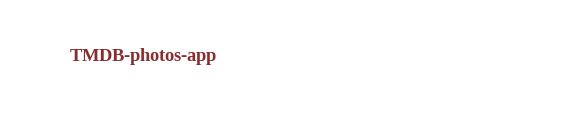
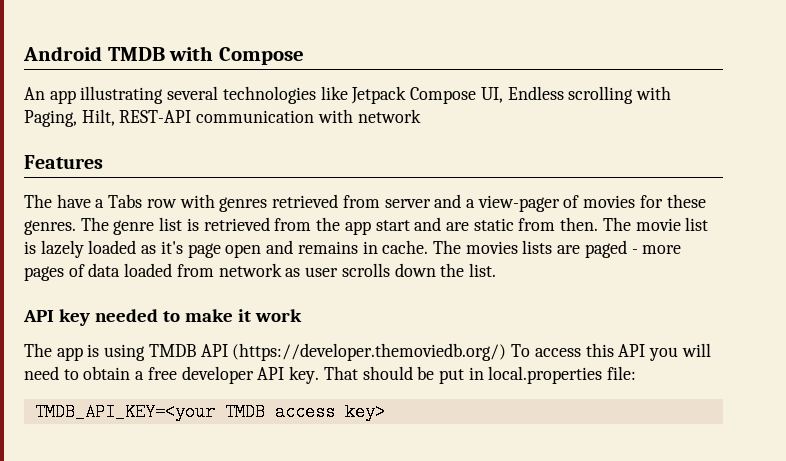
- TMDB-photos-app
+ Android TMDB with Compose
+ An app illustrating several technologies like Jetpack Compose UI, Endless scrolling with Paging, Hilt, REST-API communication with network
+ Features
+ The have a Tabs row with genres retrieved from server and a view-pager of movies for these genres. The genre list is retrieved from the app start and are static from then. The movie list is lazely loaded as it's page open and remains in cache. The movies lists are paged - more pages of data loaded from network as user scrolls down the list.
+ API key needed to make it work
+ The app is using TMDB API (https://developer.themoviedb.org/) To access this API you will need to obtain a free developer API key. That should be put in local.properties file:
+ TMDB_API_KEY=<your TMDB access key>

